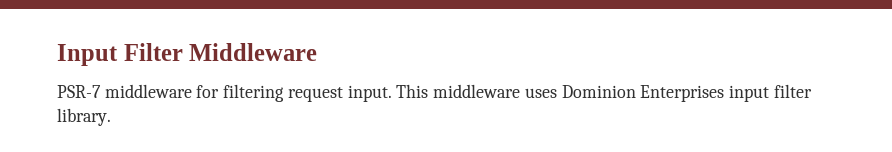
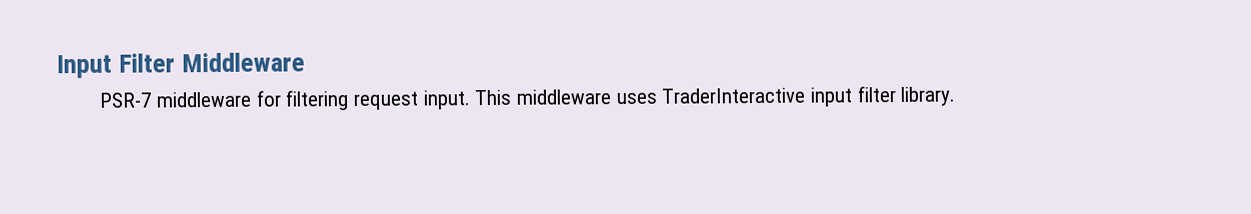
- This middleware uses Dominion Enterprises input filter library.
+ This middleware uses TraderInteractive input filter library.

